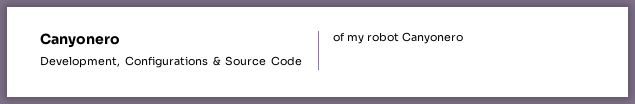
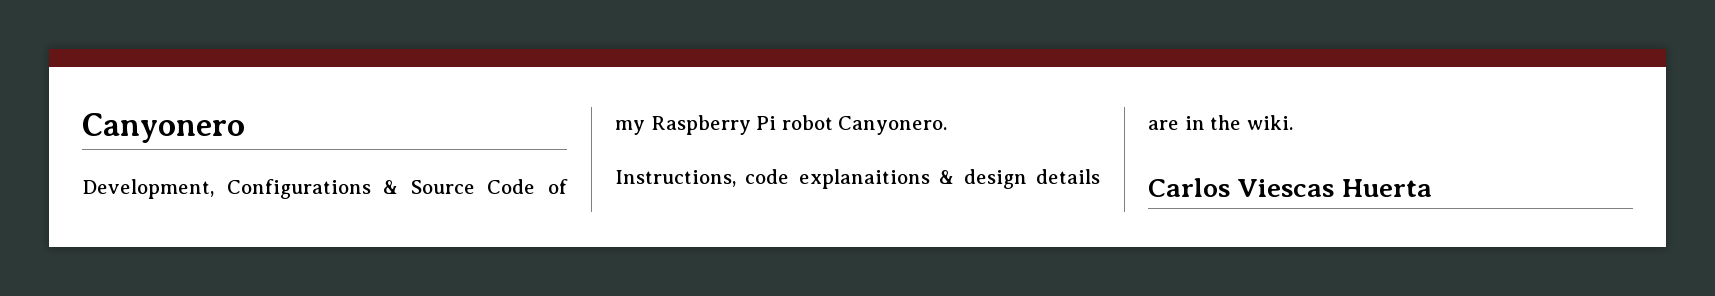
- Development, Configurations & Source Code of my robot Canyonero
+ Development, Configurations & Source Code of my Raspberry Pi robot Canyonero.
+ Instructions, code explanaitions & design details are in the wiki.
+ Carlos Viescas Huerta

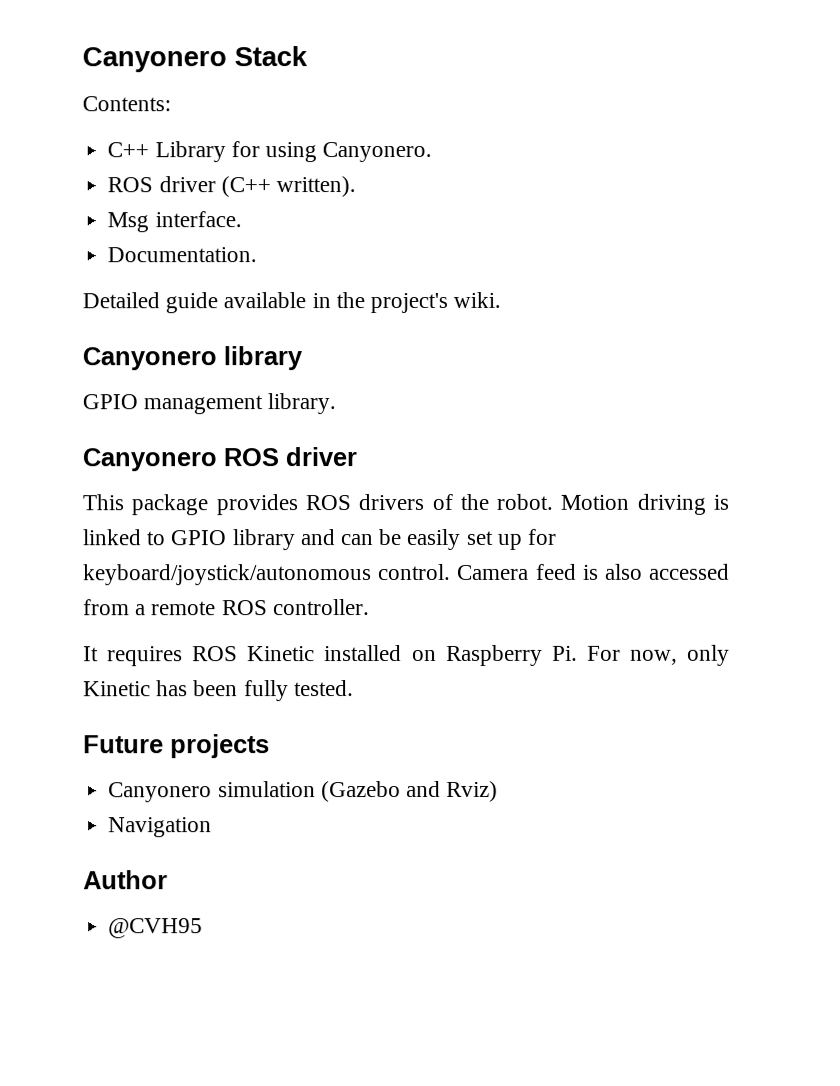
- Canyonero
- Development, Configurations & Source Code of my Raspberry Pi robot Canyonero.
- Instructions, code explanaitions & design details are in the wiki.
+ Canyonero Stack
+ Contents:
+ C++ Library for using Canyonero.
+ ROS driver (C++ written).
+ Msg interface.
+ Documentation.
+ Detailed guide available in the project's wiki.
- Carlos Viescas Huerta
+ Canyonero library
+ GPIO management library.
+ Canyonero ROS driver
+ This package provides ROS drivers of the robot. Motion driving is linked to GPIO library and can be easily set up for keyboard/joystick/autonomous control. Camera feed is also accessed from a remote ROS controller.
+ It requires ROS Kinetic installed on Raspberry Pi. For now, only Kinetic has been fully tested.
+ Future projects
+ Canyonero simulation (Gazebo and Rviz)
+ Navigation
+ Author
+ @CVH95

